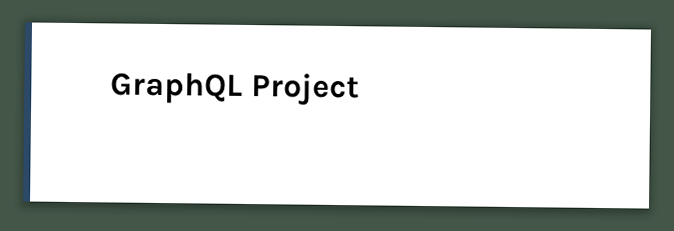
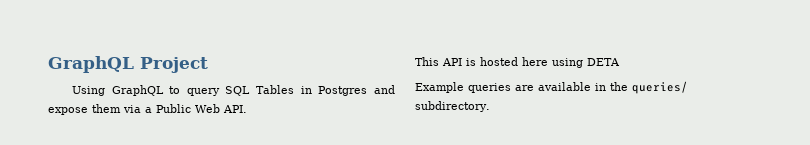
+ Using GraphQL to query SQL Tables in Postgres and expose them via a Public Web API.
+ This API is hosted here using DETA
+ Example queries are available in the queries/ subdirectory.

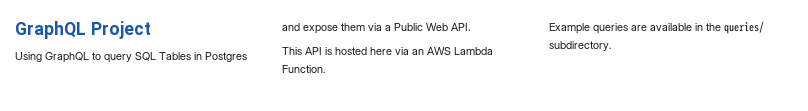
- This API is hosted here using DETA
+ This API is hosted here via an AWS Lambda Function.

